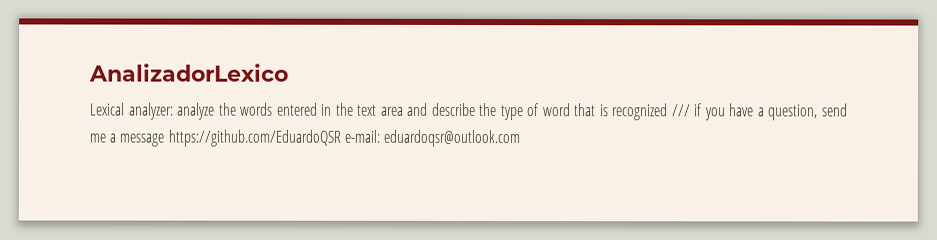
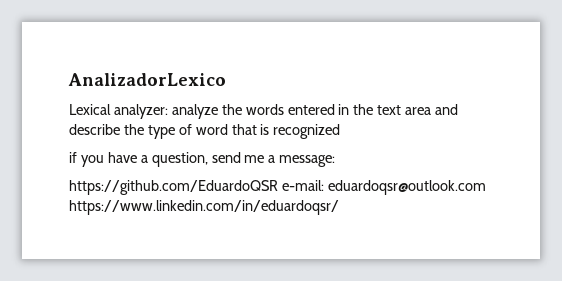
- Lexical analyzer: analyze the words entered in the text area and describe the type of word that is recognized /// if you have a question, send me a message https://github.com/EduardoQSR e-mail: eduardoqsr@outlook.com
+ Lexical analyzer: analyze the words entered in the text area and describe the type of word that is recognized
+ if you have a question, send me a message:
+ https://github.com/EduardoQSR e-mail: eduardoqsr@outlook.com https://www.linkedin.com/in/eduardoqsr/

